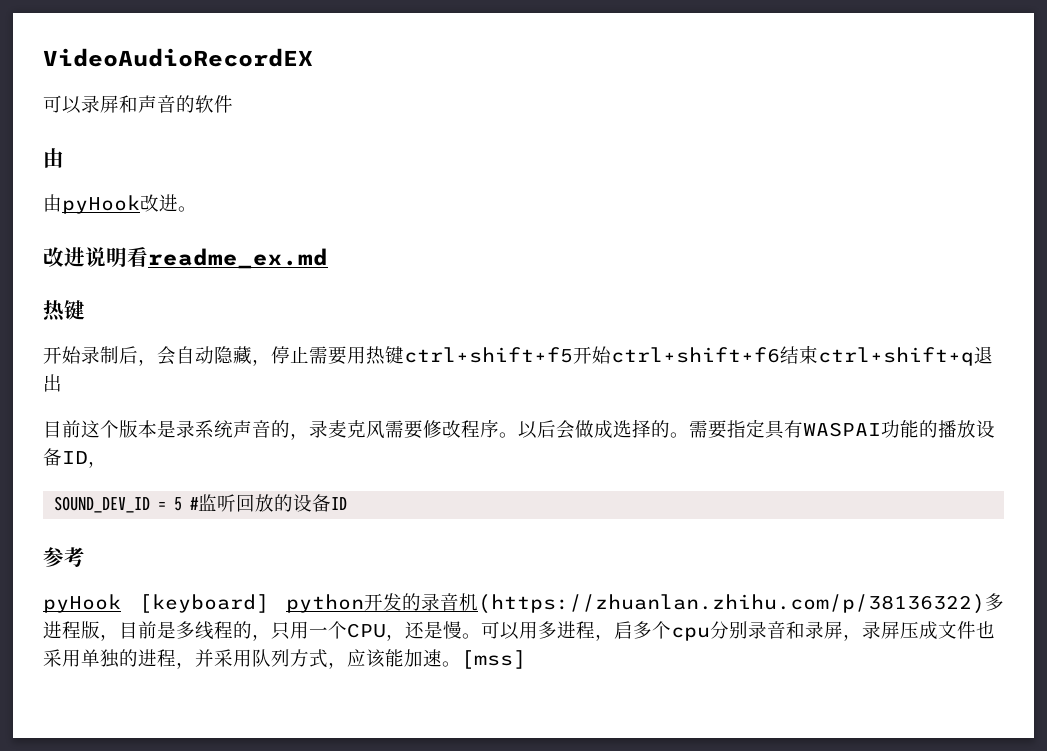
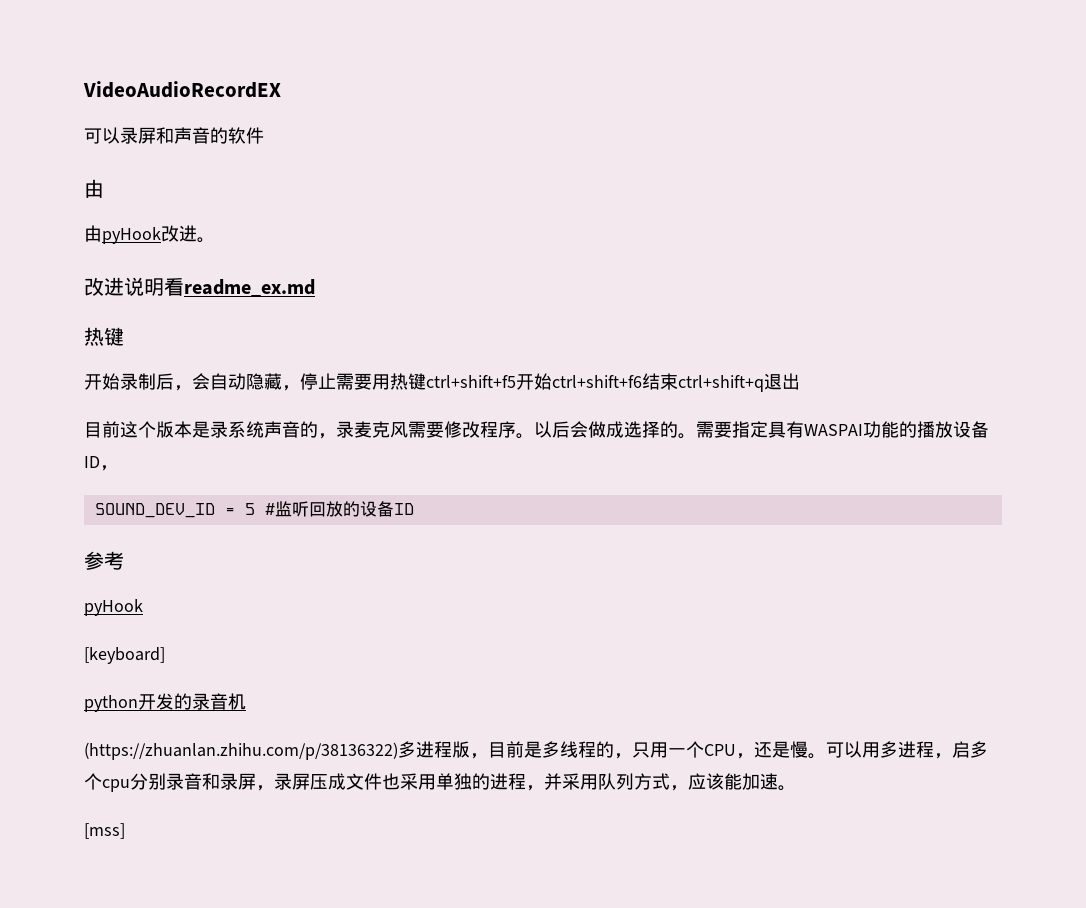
  参考
- pyHook [keyboard] python开发的录音机(https://zhuanlan.zhihu.com/p/38136322)多进程版，目前是多线程的，只用一个CPU，还是慢。
+ pyHook
+ [keyboard]
+ python开发的录音机
+ (https://zhuanlan.zhihu.com/p/38136322)多进程版，目前是多线程的，只用一个CPU，还是慢。
- 可以用多进程，启多个cpu分别录音和录屏，录屏压成文件也采用单独的进程，并采用队列方式，应该能加速。[mss]
+ 可以用多进程，启多个cpu分别录音和录屏，录屏压成文件也采用单独的进程，并采用队列方式，应该能加速。
+ [mss]

